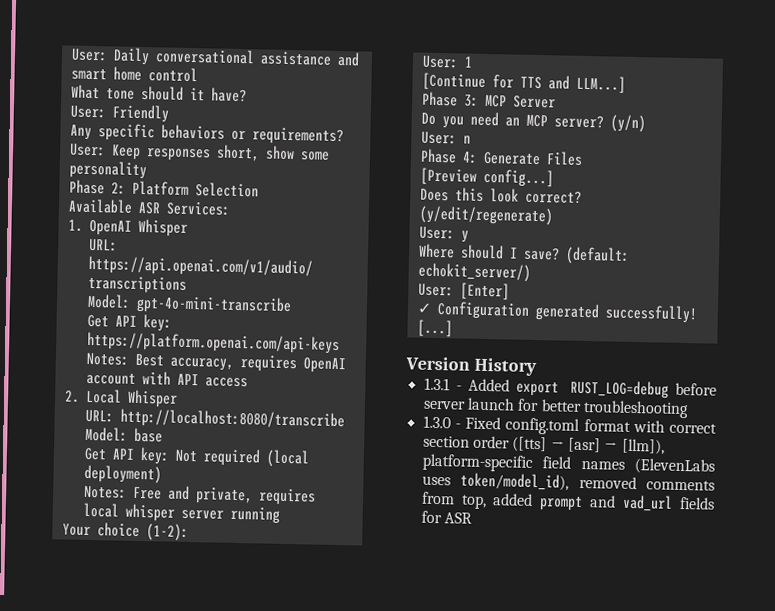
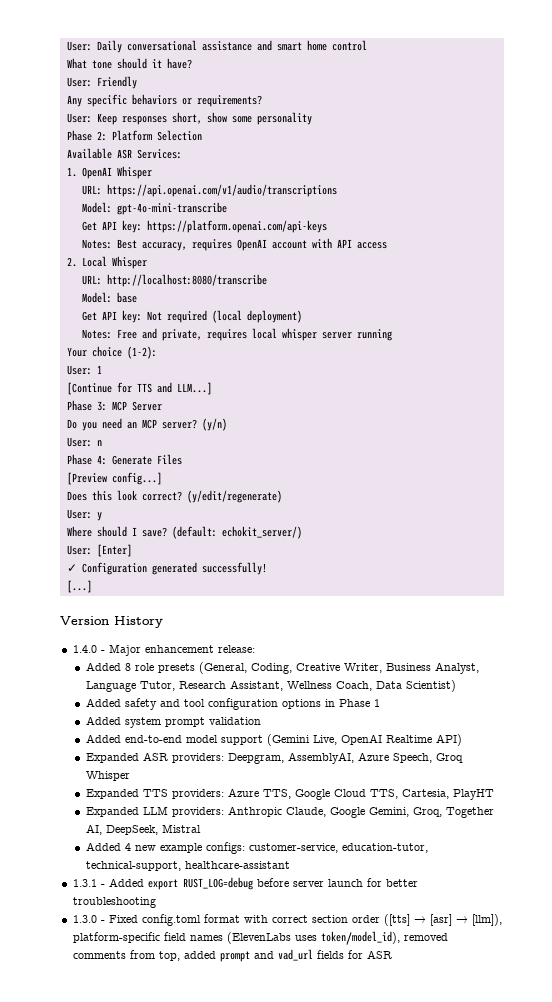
+ 1.4.0 - Major enhancement release:
+ Added 8 role presets (General, Coding, Creative Writer, Business Analyst, Language Tutor, Research Assistant, Wellness Coach, Data Scientist)
+ Added safety and tool configuration options in Phase 1
+ Added system prompt validation
+ Added end-to-end model support (Gemini Live, OpenAI Realtime API)
+ Expanded ASR providers: Deepgram, AssemblyAI, Azure Speech, Groq Whisper
+ Expanded TTS providers: Azure TTS, Google Cloud TTS, Cartesia, PlayHT
+ Expanded LLM providers: Anthropic Claude, Google Gemini, Groq, Together AI, DeepSeek, Mistral
+ Added 4 new example configs: customer-service, education-tutor, technical-support, healthcare-assistant

